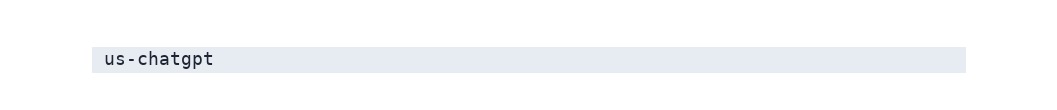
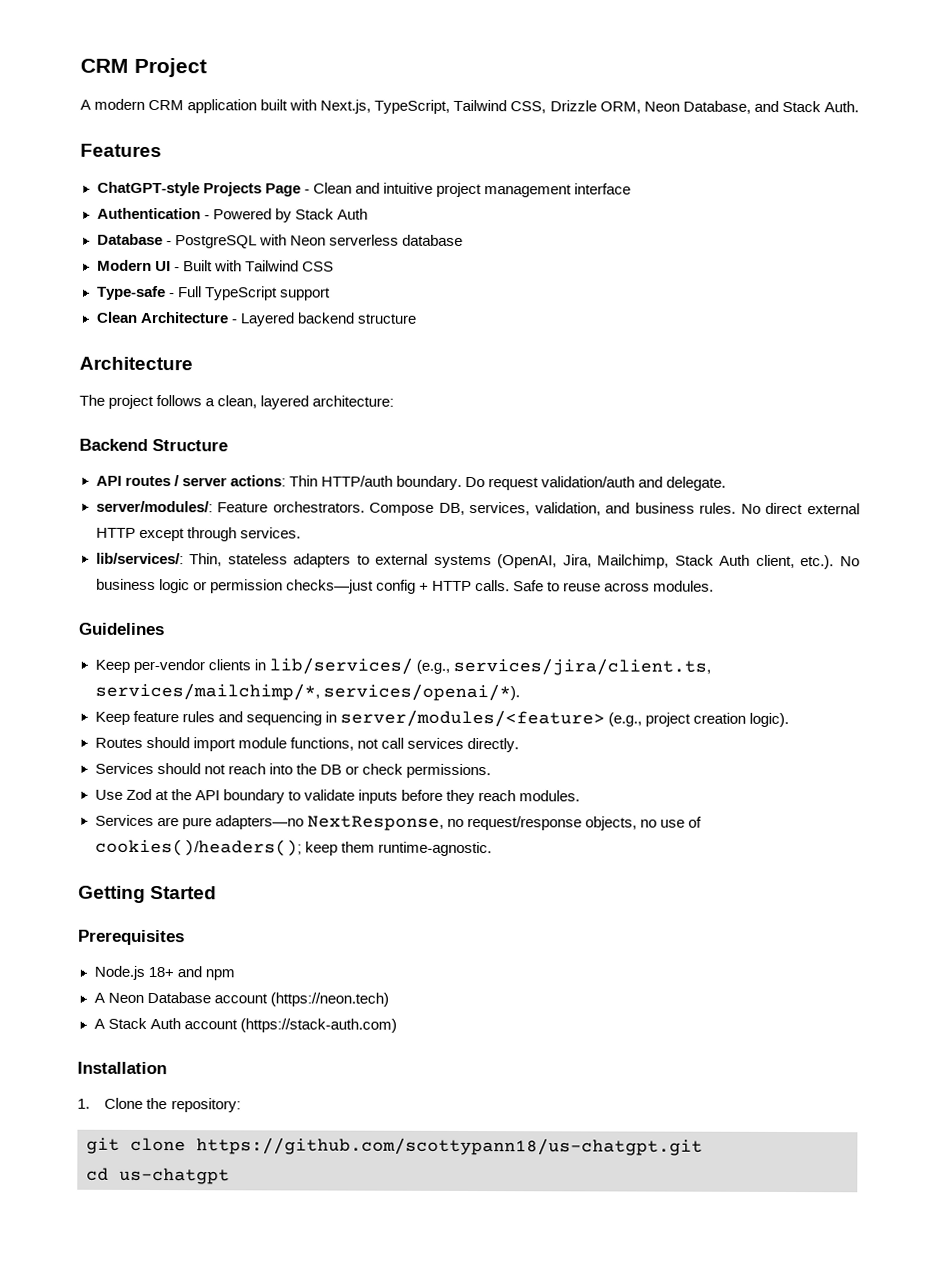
- us-chatgpt
+ CRM Project
+ A modern CRM application built with Next.js, TypeScript, Tailwind CSS, Drizzle ORM, Neon Database, and Stack Auth.
+ Features
+ ChatGPT-style Projects Page - Clean and intuitive project management interface
+ Authentication - Powered by Stack Auth
+ Database - PostgreSQL with Neon serverless database
+ Modern UI - Built with Tailwind CSS
+ Type-safe - Full TypeScript support
+ Clean Architecture - Layered backend structure
+ Architecture
+ The project follows a clean, layered architecture:
+ Backend Structure
+ API routes / server actions: Thin HTTP/auth boundary. Do request validation/auth and delegate.
+ server/modules/: Feature orchestrators. Compose DB, services, validation, and business rules. No direct external HTTP except through services.
+ lib/services/: Thin, stateless adapters to external systems (OpenAI, Jira, Mailchimp, Stack Auth client, etc.). No business logic or permission checks—just config + HTTP calls. Safe to reuse across modules.
+ Guidelines
+ Keep per-vendor clients in lib/services/ (e.g., services/jira/client.ts, services/mailchimp/*, services/openai/*).
+ Keep feature rules and sequencing in server/modules/<feature> (e.g., project creation logic).
+ Routes should import module functions, not call services directly.
+ Services should not reach into the DB or check permissions.
+ Use Zod at the API boundary to validate inputs before they reach modules.
+ Services are pure adapters—no NextResponse, no request/response objects, no use of cookies()/headers(); keep them runtime-agnostic.
+ Getting Started
+ Prerequisites
+ Node.js 18+ and npm
+ A Neon Database account (https://neon.tech)
+ A Stack Auth account (https://stack-auth.com)
+ Installation
+ 1. Clone the repository:
+ git clone https://github.com/scottypann18/us-chatgpt.git
+ cd us-chatgpt

